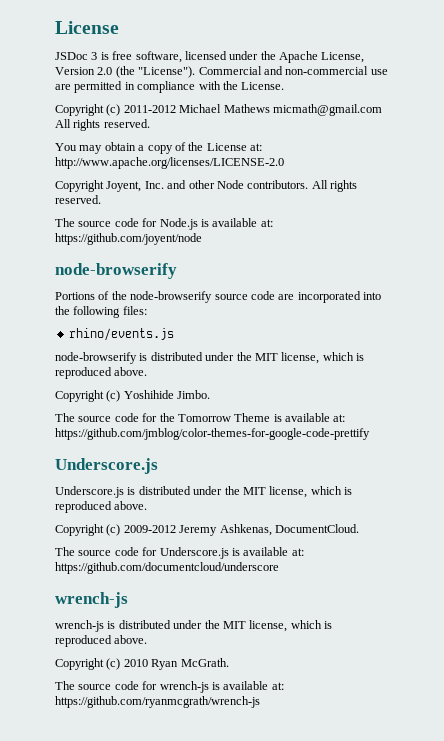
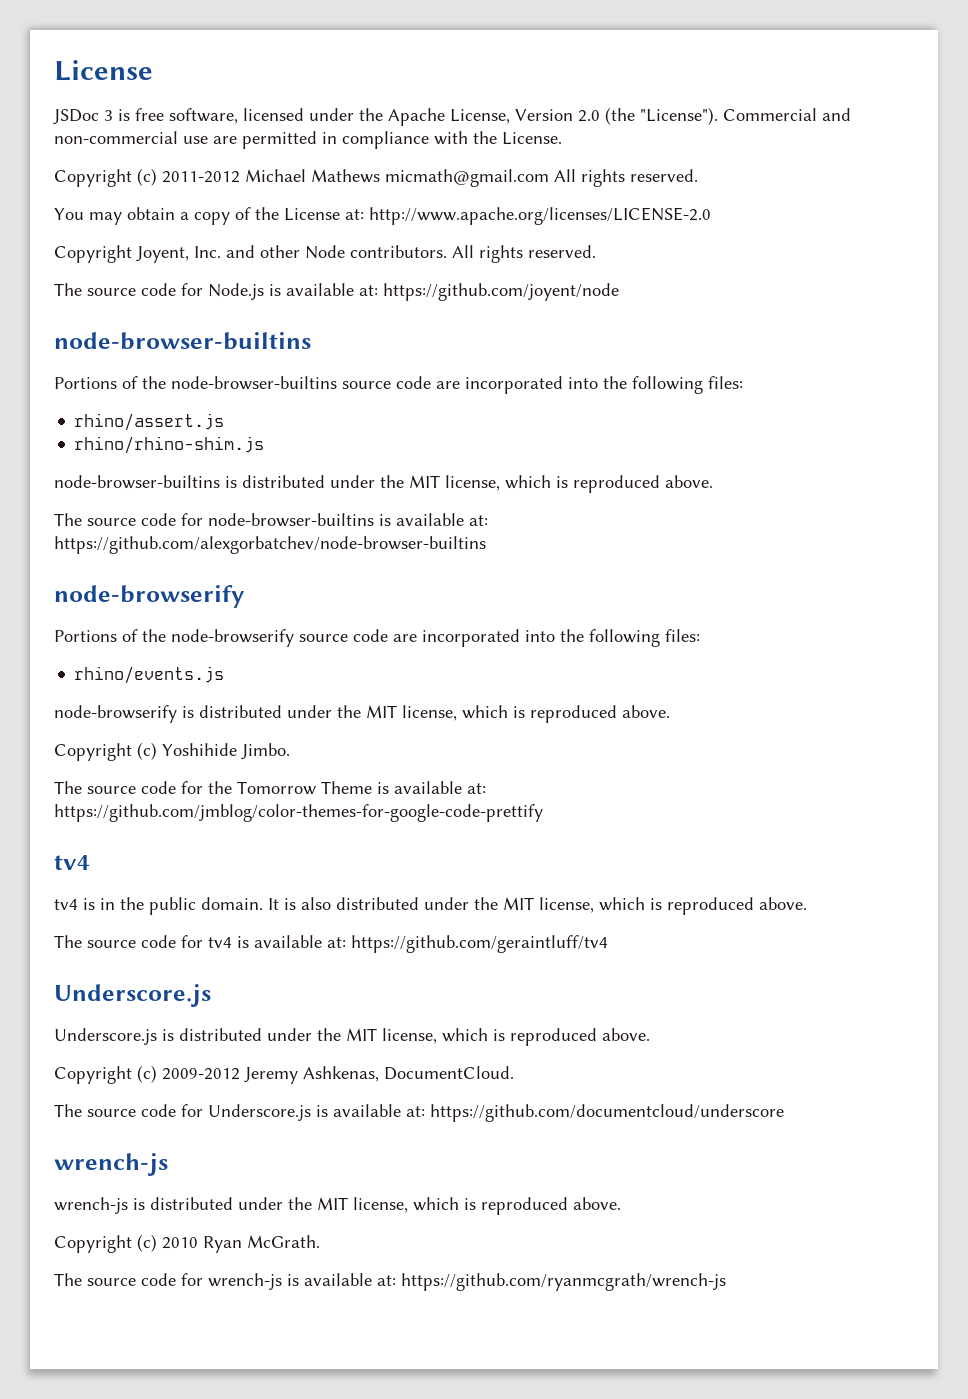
  The source code for Node.js is available at: https://github.com/joyent/node
+ node-browser-builtins
+ Portions of the node-browser-builtins source code are incorporated into the following files:
+ rhino/assert.js
+ rhino/rhino-shim.js
+ node-browser-builtins is distributed under the MIT license, which is reproduced above.
+ The source code for node-browser-builtins is available at: https://github.com/alexgorbatchev/node-browser-builtins
  The source code for the Tomorrow Theme is available at: https://github.com/jmblog/color-themes-for-google-code-prettify
+ tv4
+ tv4 is in the public domain. It is also distributed under the MIT license, which is reproduced above.
+ The source code for tv4 is available at: https://github.com/geraintluff/tv4

